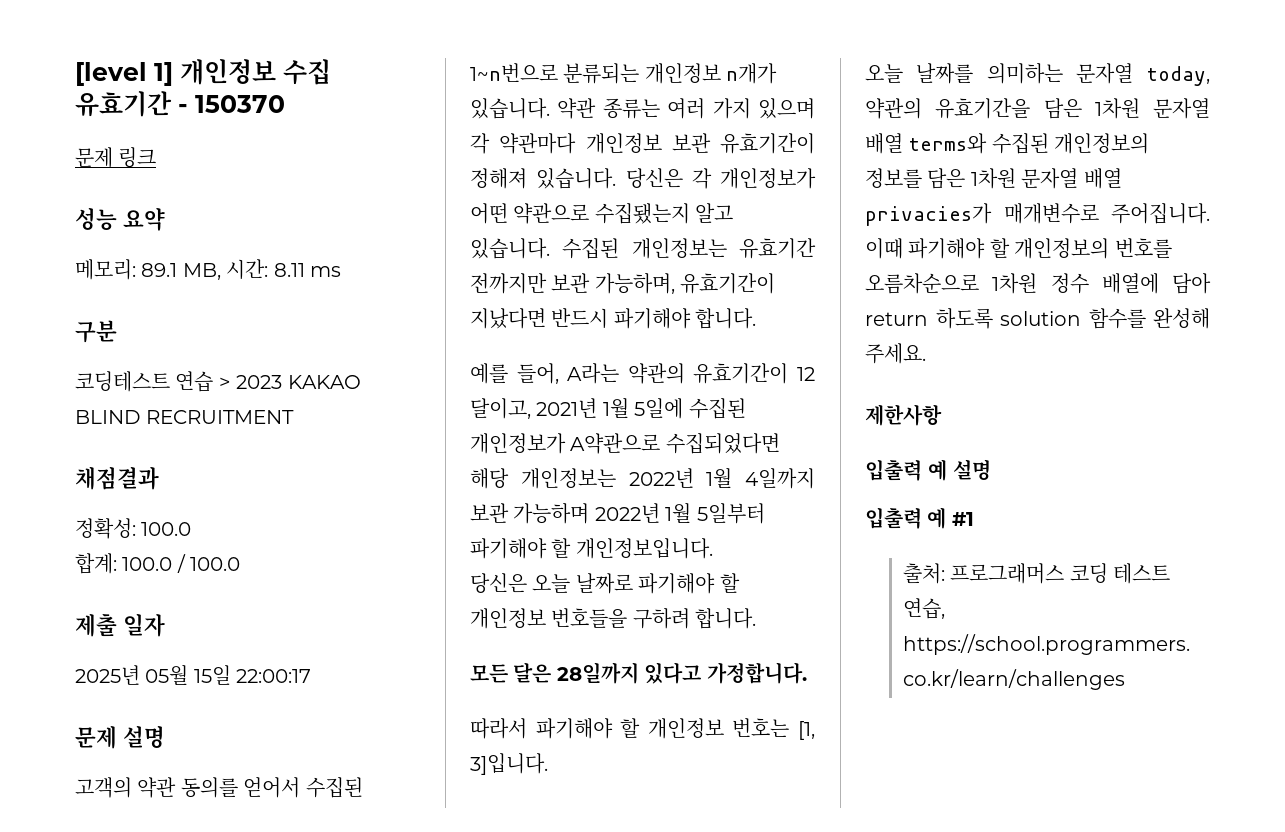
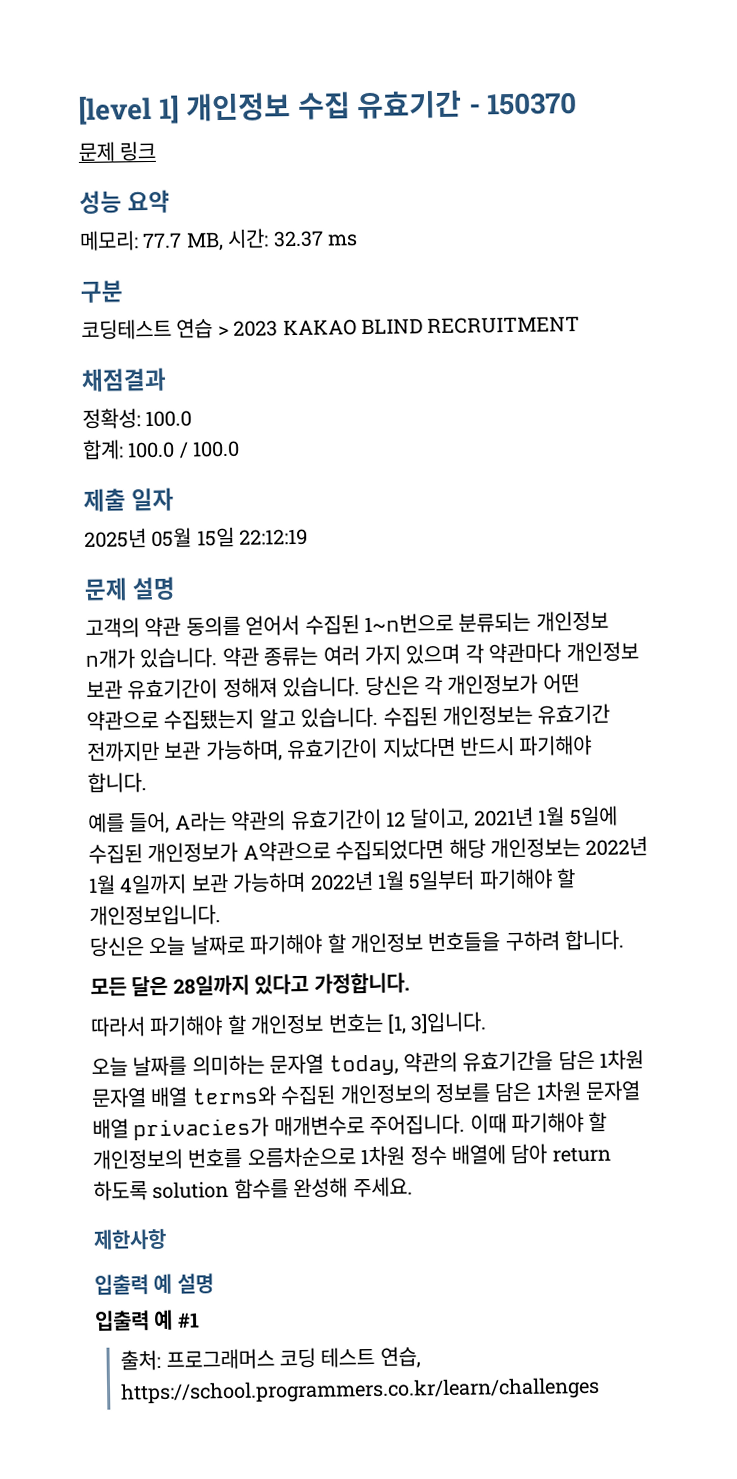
- 메모리: 89.1 MB, 시간: 8.11 ms
+ 메모리: 77.7 MB, 시간: 32.37 ms
- 2025년 05월 15일 22:00:17
+ 2025년 05월 15일 22:12:19

